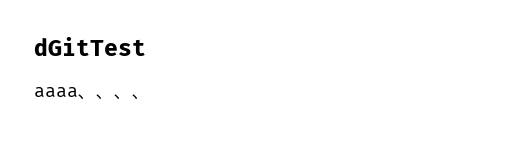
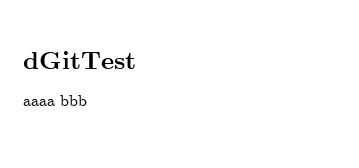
- aaaa、、、、
+ aaaa bbb

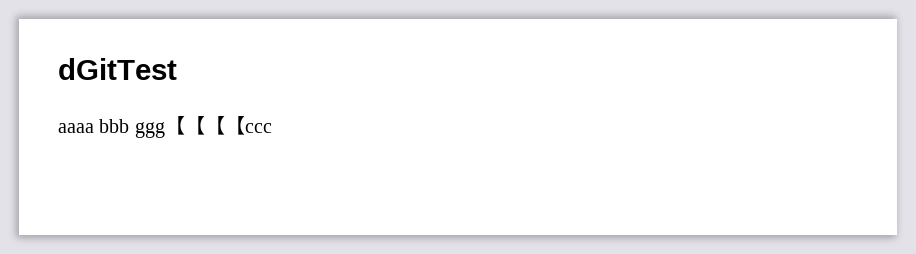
- aaaa bbb
+ aaaa bbb ggg【【【【ccc

